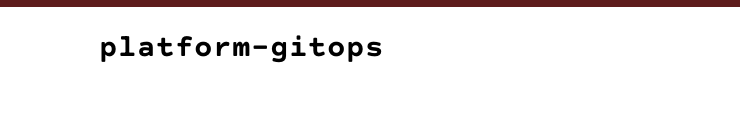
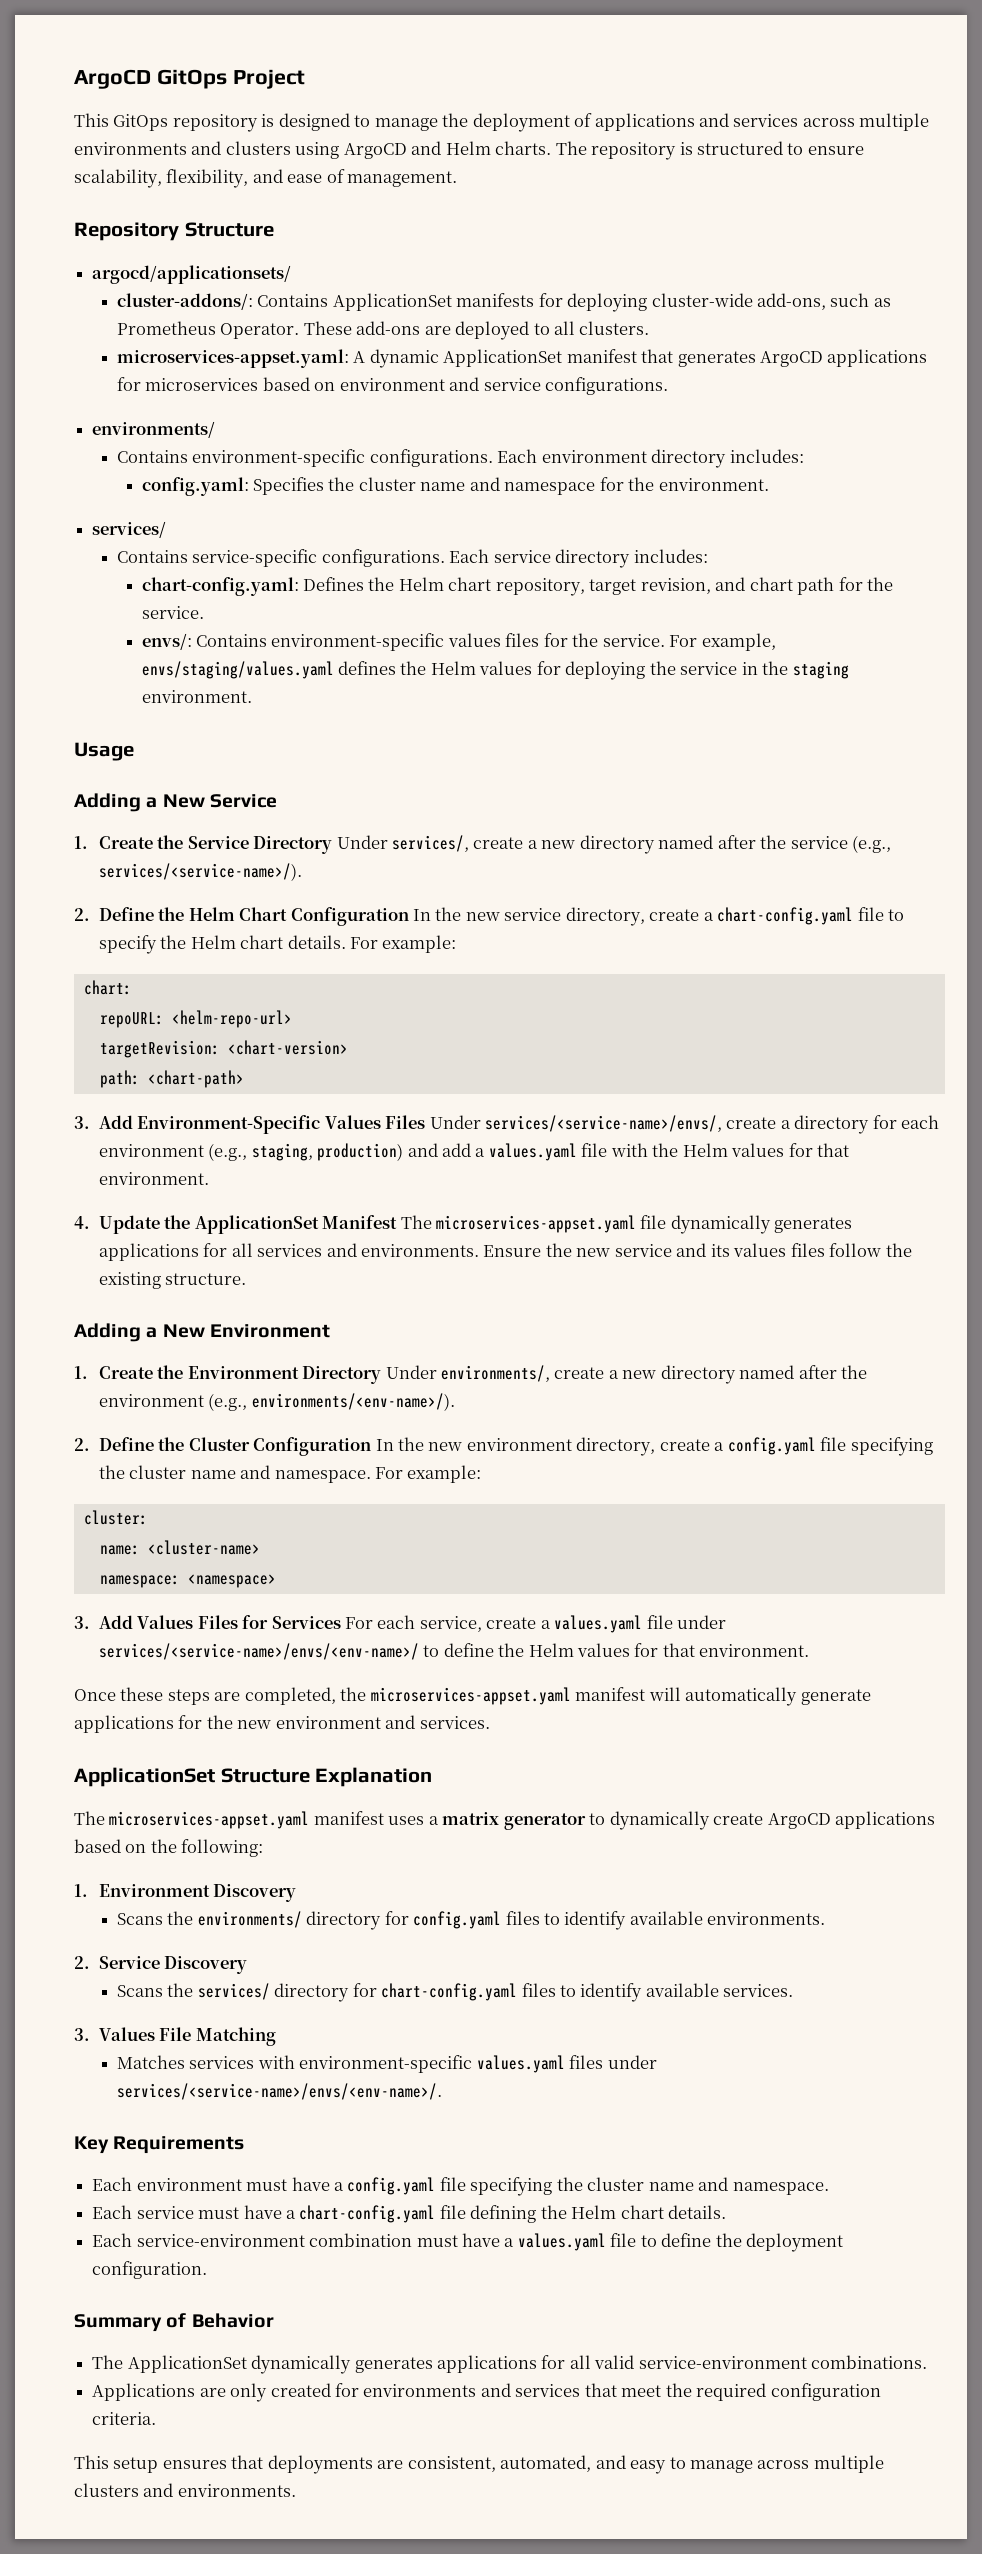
- platform-gitops
+ ArgoCD GitOps Project
+ This GitOps repository is designed to manage the deployment of applications and services across multiple environments and clusters using ArgoCD and Helm charts. The repository is structured to ensure scalability, flexibility, and ease of management.
+ Repository Structure
+ argocd/applicationsets/
+ cluster-addons/: Contains ApplicationSet manifests for deploying cluster-wide add-ons, such as Prometheus Operator. These add-ons are deployed to all clusters.
+ microservices-appset.yaml: A dynamic ApplicationSet manifest that generates ArgoCD applications for microservices based on environment and service configurations.
+ environments/
+ Contains environment-specific configurations. Each environment directory includes:
+ config.yaml: Specifies the cluster name and namespace for the environment.
+ services/
+ Contains service-specific configurations. Each service directory includes:
+ chart-config.yaml: Defines the Helm chart repository, target revision, and chart path for the service.
+ envs/: Contains environment-specific values files for the service. For example, envs/staging/values.yaml defines the Helm values for deploying the service in the staging environment.
+ Usage
+ Adding a New Service
+ 1. Create the Service Directory Under services/, create a new directory named after the service (e.g., services/<service-name>/).
+ 2. Define the Helm Chart Configuration In the new service directory, create a chart-config.yaml file to specify the Helm chart details. For example:
+ chart:
+ repoURL: <helm-repo-url>
+ targetRevision: <chart-version>
+ path: <chart-path>
+ 3. Add Environment-Specific Values Files Under services/<service-name>/envs/, create a directory for each environment (e.g., staging, production) and add a values.yaml file with the Helm values for that environment.
+ 4. Update the ApplicationSet Manifest The microservices-appset.yaml file dynamically generates applications for all services and environments. Ensure the new service and its values files follow the existing structure.
+ Adding a New Environment
+ 1. Create the Environment Directory Under environments/, create a new directory named after the environment (e.g., environments/<env-name>/).
+ 2. Define the Cluster Configuration In the new environment directory, create a config.yaml file specifying the cluster name and namespace. For example:
+ cluster:
+ name: <cluster-name>
+ namespace: <namespace>
+ 3. Add Values Files for Services For each service, create a values.yaml file under services/<service-name>/envs/<env-name>/ to define the Helm values for that environment.
+ Once these steps are completed, the microservices-appset.yaml manifest will automatically generate applications for the new environment and services.
+ ApplicationSet Structure Explanation
+ The microservices-appset.yaml manifest uses a matrix generator to dynamically create ArgoCD applications based on the following:
+ 1. Environment Discovery
+ Scans the environments/ directory for config.yaml files to identify available environments.
+ 2. Service Discovery
+ Scans the services/ directory for chart-config.yaml files to identify available services.
+ 3. Values File Matching
+ Matches services with environment-specific values.yaml files under services/<service-name>/envs/<env-name>/.
+ Key Requirements
+ Each environment must have a config.yaml file specifying the cluster name and namespace.
+ Each service must have a chart-config.yaml file defining the Helm chart details.
+ Each service-environment combination must have a values.yaml file to define the deployment configuration.
+ Summary of Behavior
+ The ApplicationSet dynamically generates applications for all valid service-environment combinations.
+ Applications are only created for environments and services that meet the required configuration criteria.
+ This setup ensures that deployments are consistent, automated, and easy to manage across multiple clusters and environments.

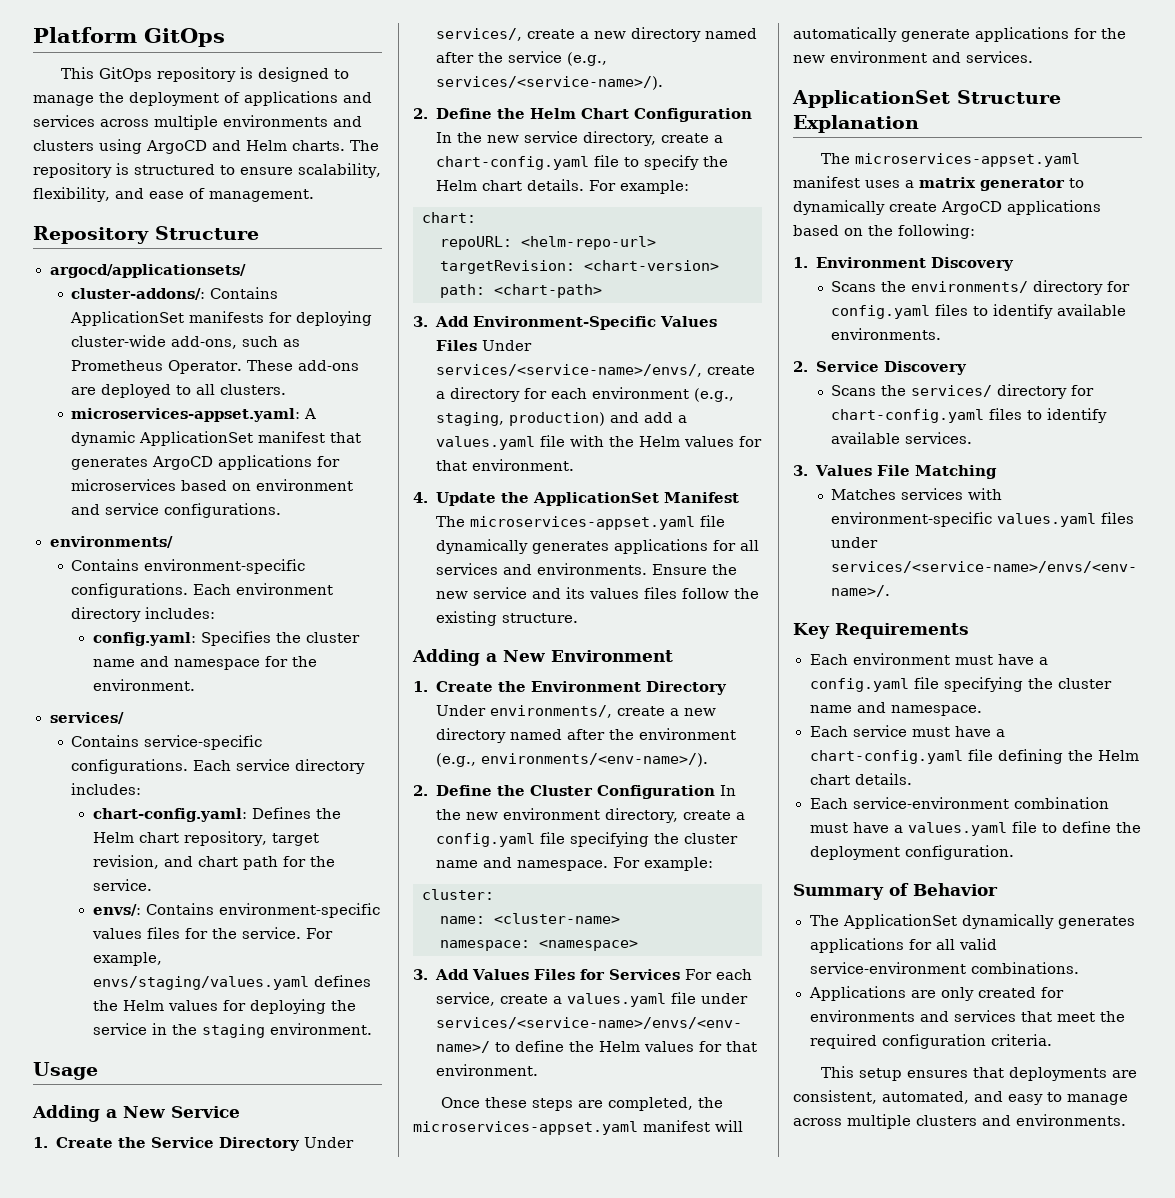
- ArgoCD GitOps Project
+ Platform GitOps

